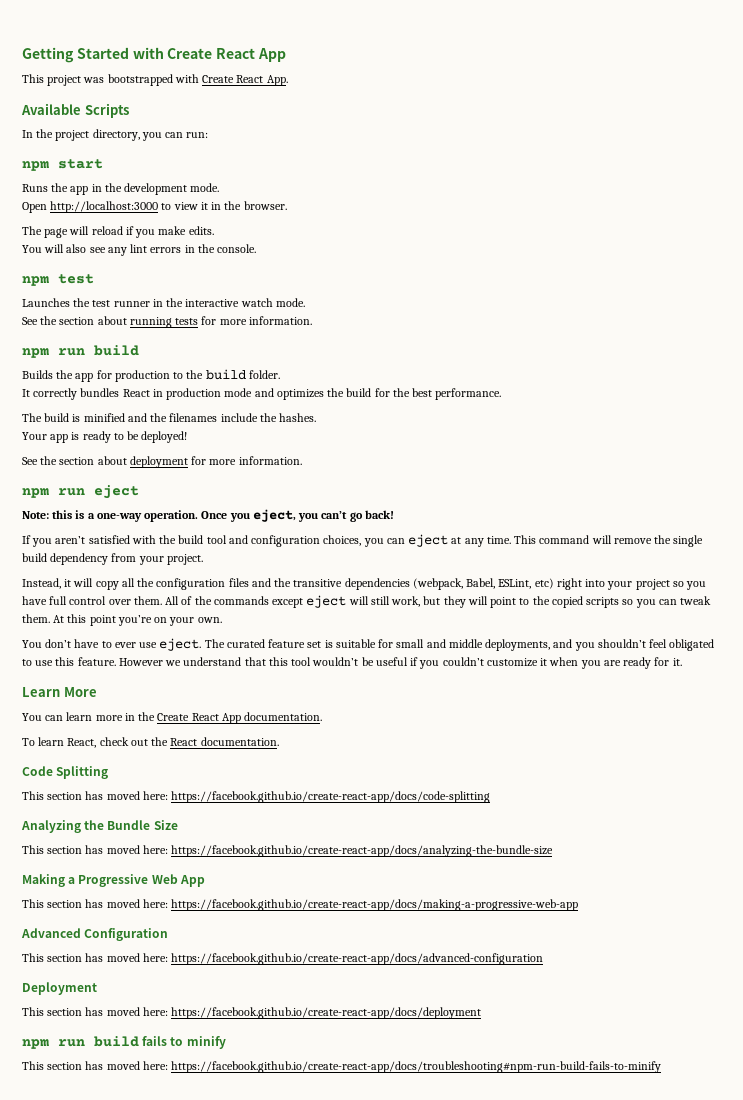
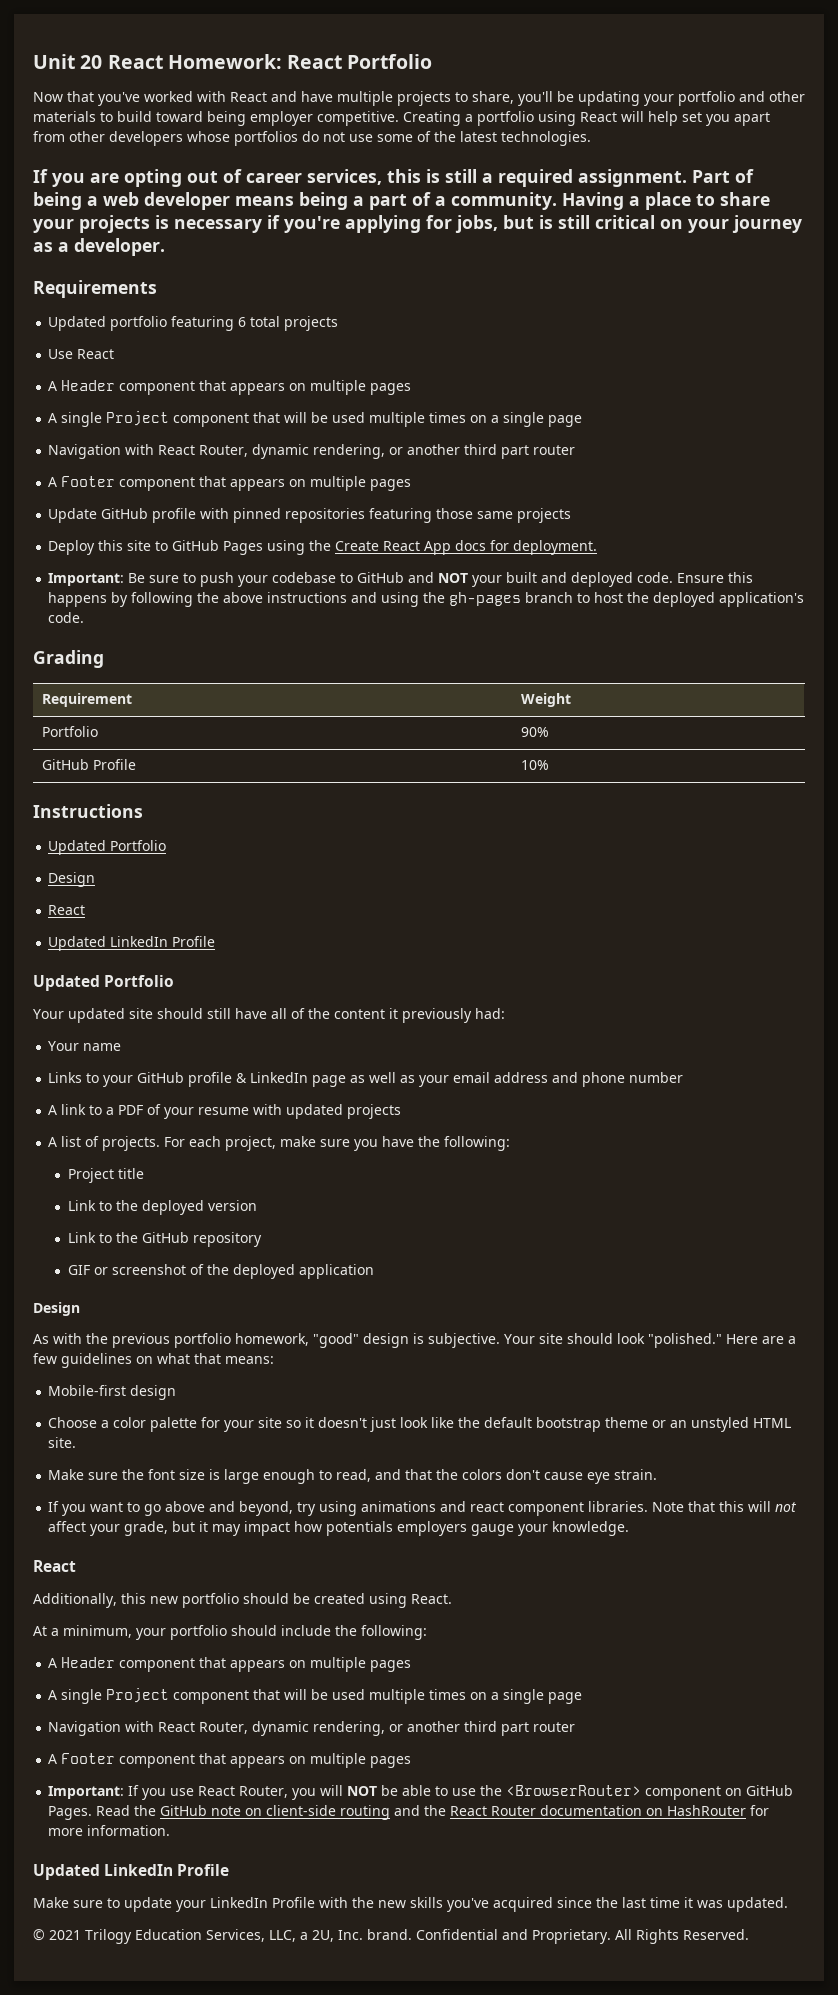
- Getting Started with Create React App
- This project was bootstrapped with Create React App.
- Available Scripts
- In the project directory, you can run:
- npm start
- Runs the app in the development mode.
- Open http://localhost:3000 to view it in the browser.
- The page will reload if you make edits.
- You will also see any lint errors in the console.
- npm test
- Launches the test runner in the interactive watch mode.
- See the section about running tests for more information.
- npm run build
- Builds the app for production to the build folder.
- It correctly bundles React in production mode and optimizes the build for the best performance.
- The build is minified and the filenames include the hashes.
- Your app is ready to be deployed!
- See the section about deployment for more information.
- npm run eject
- Note: this is a one-way operation. Once you eject, you can’t go back!
- If you aren’t satisfied with the build tool and configuration choices, you can eject at any time. This command will remove the single build dependency from your project.
- Instead, it will copy all the configuration files and the transitive dependencies (webpack, Babel, ESLint, etc) right into your project so you have full control over them. All of the commands except eject will still work, but they will point to the copied scripts so you can tweak them. At this point you’re on your own.
- You don’t have to ever use eject. The curated feature set is suitable for small and middle deployments, and you shouldn’t feel obligated to use this feature. However we understand that this tool wouldn’t be useful if you couldn’t customize it when you are ready for it.
- Learn More
- You can learn more in the Create React App documentation.
- To learn React, check out the React documentation.
- Code Splitting
- This section has moved here: https://facebook.github.io/create-react-app/docs/code-splitting
- Analyzing the Bundle Size
- This section has moved here: https://facebook.github.io/create-react-app/docs/analyzing-the-bundle-size
- Making a Progressive Web App
- This section has moved here: https://facebook.github.io/create-react-app/docs/making-a-progressive-web-app
- Advanced Configuration
- This section has moved here: https://facebook.github.io/create-react-app/docs/advanced-configuration
- Deployment
- This section has moved here: https://facebook.github.io/create-react-app/docs/deployment
- npm run build fails to minify
- This section has moved here: https://facebook.github.io/create-react-app/docs/troubleshooting#npm-run-build-fails-to-minify
+ Unit 20 React Homework: React Portfolio
+ Now that you've worked with React and have multiple projects to share, you'll be updating your portfolio and other materials to build toward being employer competitive. Creating a portfolio using React will help set you apart from other developers whose portfolios do not use some of the latest technologies.
+ If you are opting out of career services, this is still a required assignment. Part of being a web developer means being a part of a community. Having a place to share your projects is necessary if you're applying for jobs, but is still critical on your journey as a developer.
+ Requirements
+ Updated portfolio featuring 6 total projects
+ Use React
+ A Header component that appears on multiple pages
+ A single Project component that will be used multiple times on a single page
+ Navigation with React Router, dynamic rendering, or another third part router
+ A Footer component that appears on multiple pages
+ Update GitHub profile with pinned repositories featuring those same projects
+ Deploy this site to GitHub Pages using the Create React App docs for deployment.
+ Important: Be sure to push your codebase to GitHub and NOT your built and deployed code. Ensure this happens by following the above instructions and using the gh-pages branch to host the deployed application's code.
+ Grading
+ Requirement | Weight
+ Portfolio | 90%
+ GitHub Profile | 10%
+ Instructions
+ Updated Portfolio
+ Design
+ React
+ Updated LinkedIn Profile
+ Updated Portfolio
+ Your updated site should still have all of the content it previously had:
+ Your name
+ Links to your GitHub profile & LinkedIn page as well as your email address and phone number
+ A link to a PDF of your resume with updated projects
+ A list of projects. For each project, make sure you have the following:
+ Project title
+ Link to the deployed version
+ Link to the GitHub repository
+ GIF or screenshot of the deployed application
+ Design
+ As with the previous portfolio homework, "good" design is subjective. Your site should look "polished." Here are a few guidelines on what that means:
+ Mobile-first design
+ Choose a color palette for your site so it doesn't just look like the default bootstrap theme or an unstyled HTML site.
+ Make sure the font size is large enough to read, and that the colors don't cause eye strain.
+ If you want to go above and beyond, try using animations and react component libraries. Note that this will not affect your grade, but it may impact how potentials employers gauge your knowledge.
+ React
+ Additionally, this new portfolio should be created using React.
+ At a minimum, your portfolio should include the following:
+ A Header component that appears on multiple pages
+ A single Project component that will be used multiple times on a single page
+ Navigation with React Router, dynamic rendering, or another third part router
+ A Footer component that appears on multiple pages
+ Important: If you use React Router, you will NOT be able to use the <BrowserRouter> component on GitHub Pages. Read the GitHub note on client-side routing and the React Router documentation on HashRouter for more information.
+ Updated LinkedIn Profile
+ Make sure to update your LinkedIn Profile with the new skills you've acquired since the last time it was updated.
+ © 2021 Trilogy Education Services, LLC, a 2U, Inc. brand. Confidential and Proprietary. All Rights Reserved.

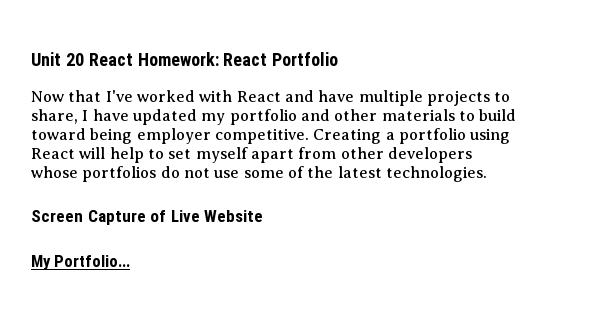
- Now that you've worked with React and have multiple projects to share, you'll be updating your portfolio and other materials to build toward being employer competitive.
+ Now that I've worked with React and have multiple projects to share, I have updated my portfolio and other materials to build toward being employer competitive.
- Creating a portfolio using React will help set you apart from other developers whose portfolios do not use some of the latest technologies.
+ Creating a portfolio using React will help to set myself apart from other developers whose portfolios do not use some of the latest technologies.
- If you are opting out of career services, this is still a required assignment. Part of being a web developer means being a part of a community. Having a place to share your projects is necessary if you're applying for jobs, but is still critical on your journey as a developer.
- Requirements
- Updated portfolio featuring 6 total projects
- Use React
- A Header component that appears on multiple pages
- A single Project component that will be used multiple times on a single page
- Navigation with React Router, dynamic rendering, or another third part router
- A Footer component that appears on multiple pages
- Update GitHub profile with pinned repositories featuring those same projects
- Deploy this site to GitHub Pages using the Create React App docs for deployment.
- Important: Be sure to push your codebase to GitHub and NOT your built and deployed code. Ensure this happens by following the above instructions and using the gh-pages branch to host the deployed application's code.
- Grading
- Requirement | Weight
- Portfolio | 90%
- GitHub Profile | 10%
- Instructions
- Updated Portfolio
- Design
- React
- Updated LinkedIn Profile
- Updated Portfolio
- Your updated site should still have all of the content it previously had:
- Your name
- Links to your GitHub profile & LinkedIn page as well as your email address and phone number
- A link to a PDF of your resume with updated projects
- A list of projects. For each project, make sure you have the following:
- Project title
- Link to the deployed version
- Link to the GitHub repository
- GIF or screenshot of the deployed application
- Design
- As with the previous portfolio homework, "good" design is subjective. Your site should look "polished." Here are a few guidelines on what that means:
- Mobile-first design
- Choose a color palette for your site so it doesn't just look like the default bootstrap theme or an unstyled HTML site.
- Make sure the font size is large enough to read, and that the colors don't cause eye strain.
- If you want to go above and beyond, try using animations and react component libraries. Note that this will not affect your grade, but it may impact how potentials employers gauge your knowledge.
- React
- Additionally, this new portfolio should be created using React.
- At a minimum, your portfolio should include the following:
- A Header component that appears on multiple pages
- A single Project component that will be used multiple times on a single page
- Navigation with React Router, dynamic rendering, or another third part router
- A Footer component that appears on multiple pages
- Important: If you use React Router, you will NOT be able to use the <BrowserRouter> component on GitHub Pages. Read the GitHub note on client-side routing and the React Router documentation on HashRouter for more information.
- Updated LinkedIn Profile
- Make sure to update your LinkedIn Profile with the new skills you've acquired since the last time it was updated.
- © 2021 Trilogy Education Services, LLC, a 2U, Inc. brand. Confidential and Proprietary. All Rights Reserved.
+ Screen Capture of Live Website
+ My Portfolio...

